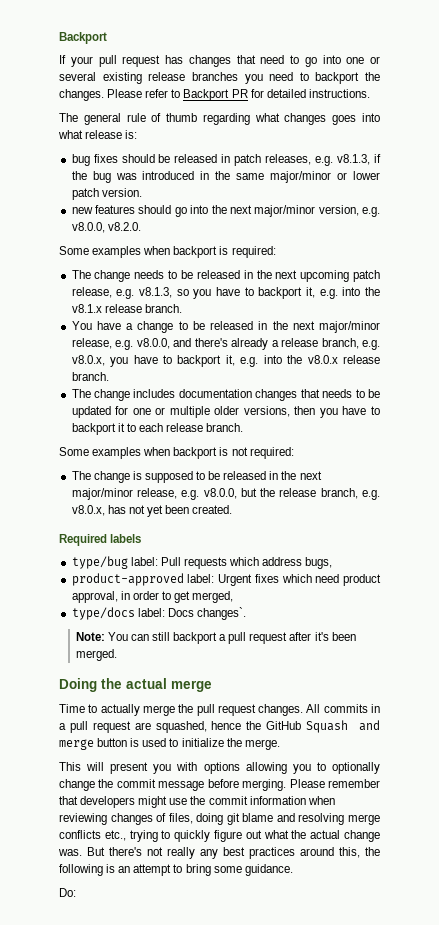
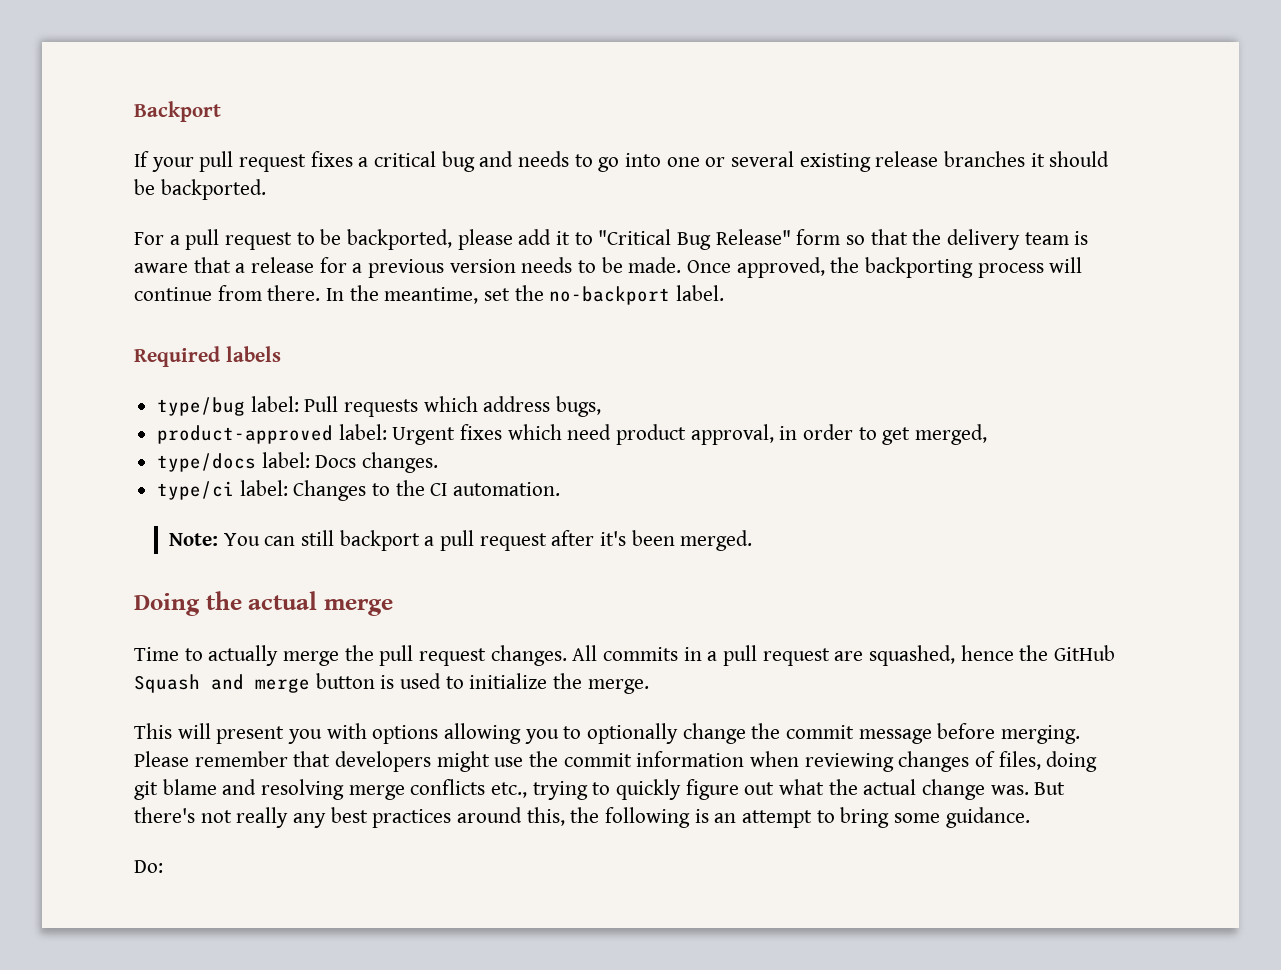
- If your pull request has changes that need to go into one or several existing release branches you need to backport the changes. Please refer to Backport PR for detailed instructions.
- The general rule of thumb regarding what changes goes into what release is:
- bug fixes should be released in patch releases, e.g. v8.1.3, if the bug was introduced in the same major/minor or lower patch version.
- new features should go into the next major/minor version, e.g. v8.0.0, v8.2.0.
- Some examples when backport is required:
- The change needs to be released in the next upcoming patch release, e.g. v8.1.3, so you have to backport it, e.g. into the v8.1.x release branch.
- You have a change to be released in the next major/minor release, e.g. v8.0.0, and there's already a release branch, e.g. v8.0.x, you have to backport it, e.g. into the v8.0.x release branch.
- The change includes documentation changes that needs to be updated for one or multiple older versions, then you have to backport it to each release branch.
- Some examples when backport is not required:
- The change is supposed to be released in the next major/minor release, e.g. v8.0.0, but the release branch, e.g. v8.0.x, has not yet been created.
+ If your pull request fixes a critical bug and needs to go into one or several existing release branches it should be backported.
+ For a pull request to be backported, please add it to "Critical Bug Release" form so that the delivery team is aware that a release for a previous version needs to be made. Once approved, the backporting process will continue from there. In the meantime, set the no-backport label.
- type/docs label: Docs changes`.
+ type/docs label: Docs changes.
+ type/ci label: Changes to the CI automation.

